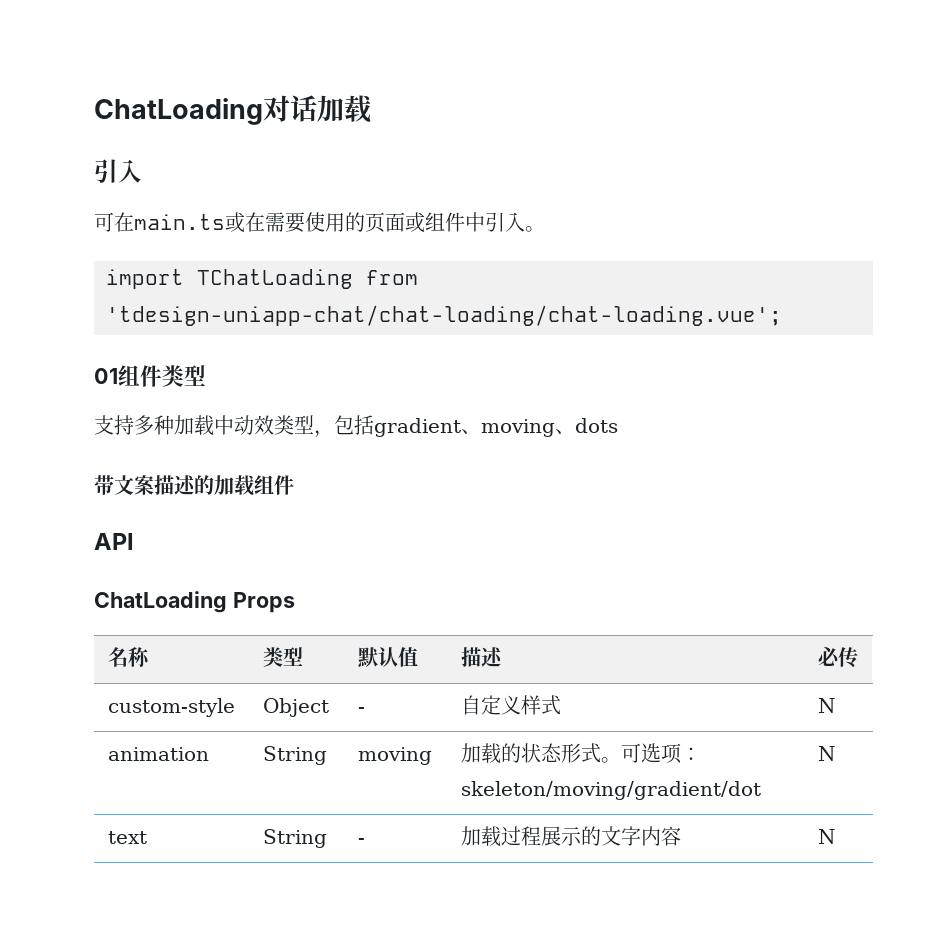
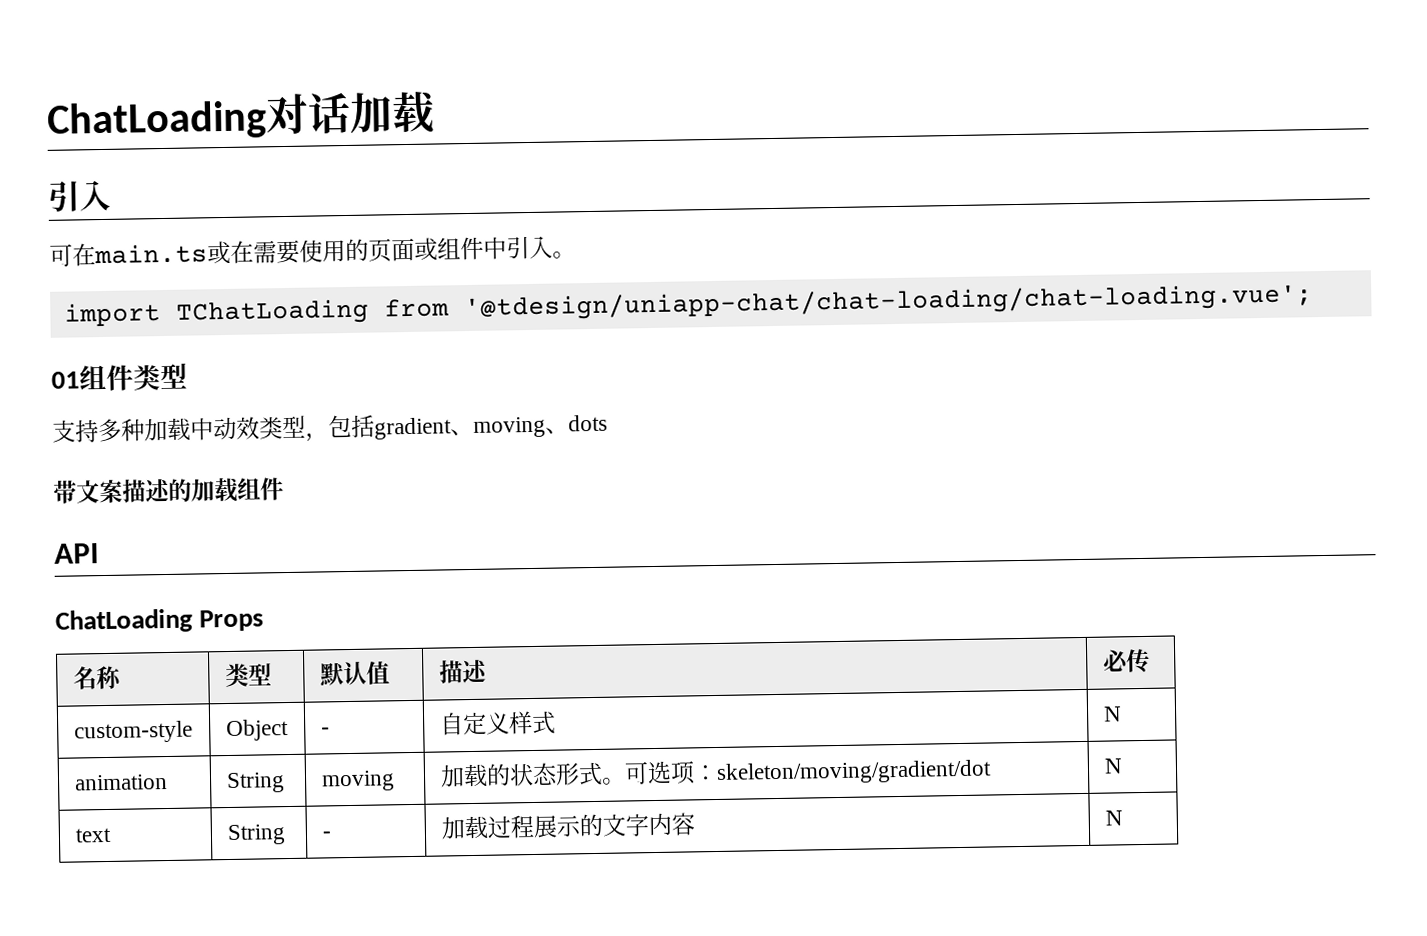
- import TChatLoading from 'tdesign-uniapp-chat/chat-loading/chat-loading.vue';
+ import TChatLoading from '@tdesign/uniapp-chat/chat-loading/chat-loading.vue';

